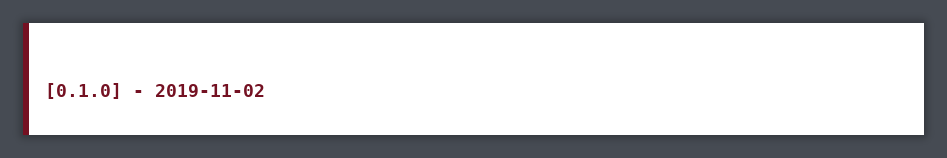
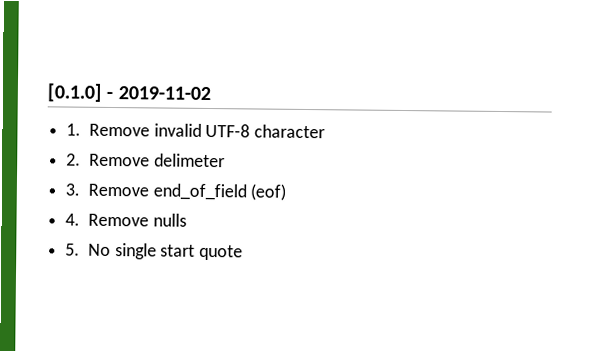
+ 1. Remove invalid UTF-8 character
+ 2. Remove delimeter
+ 3. Remove end_of_field (eof)
+ 4. Remove nulls
+ 5. No single start quote

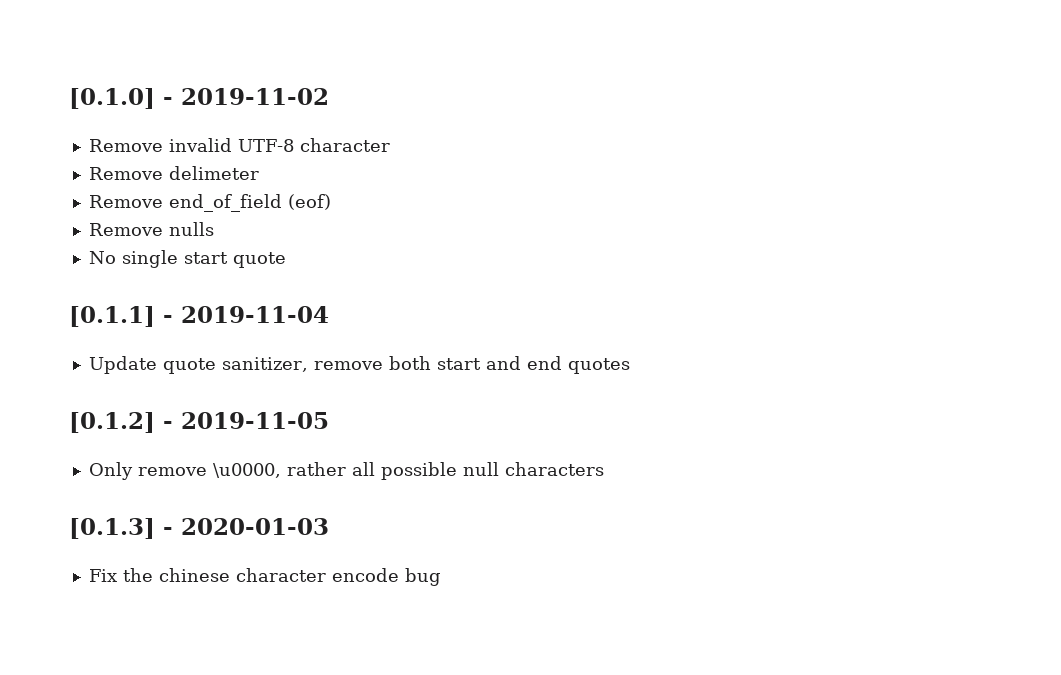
- 1. Remove invalid UTF-8 character
+ Remove invalid UTF-8 character
- 2. Remove delimeter
+ Remove delimeter
- 3. Remove end_of_field (eof)
+ Remove end_of_field (eof)
- 4. Remove nulls
+ Remove nulls
- 5. No single start quote
+ No single start quote
+ [0.1.1] - 2019-11-04
+ Update quote sanitizer, remove both start and end quotes
+ [0.1.2] - 2019-11-05
+ Only remove \u0000, rather all possible null characters
+ [0.1.3] - 2020-01-03
+ Fix the chinese character encode bug

